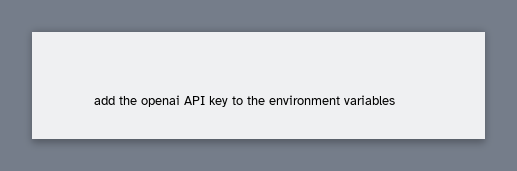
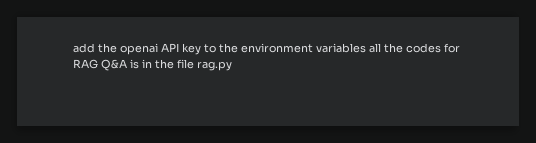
- add the openai API key to the environment variables
+ add the openai API key to the environment variables all the codes for RAG Q&A is in the file rag.py

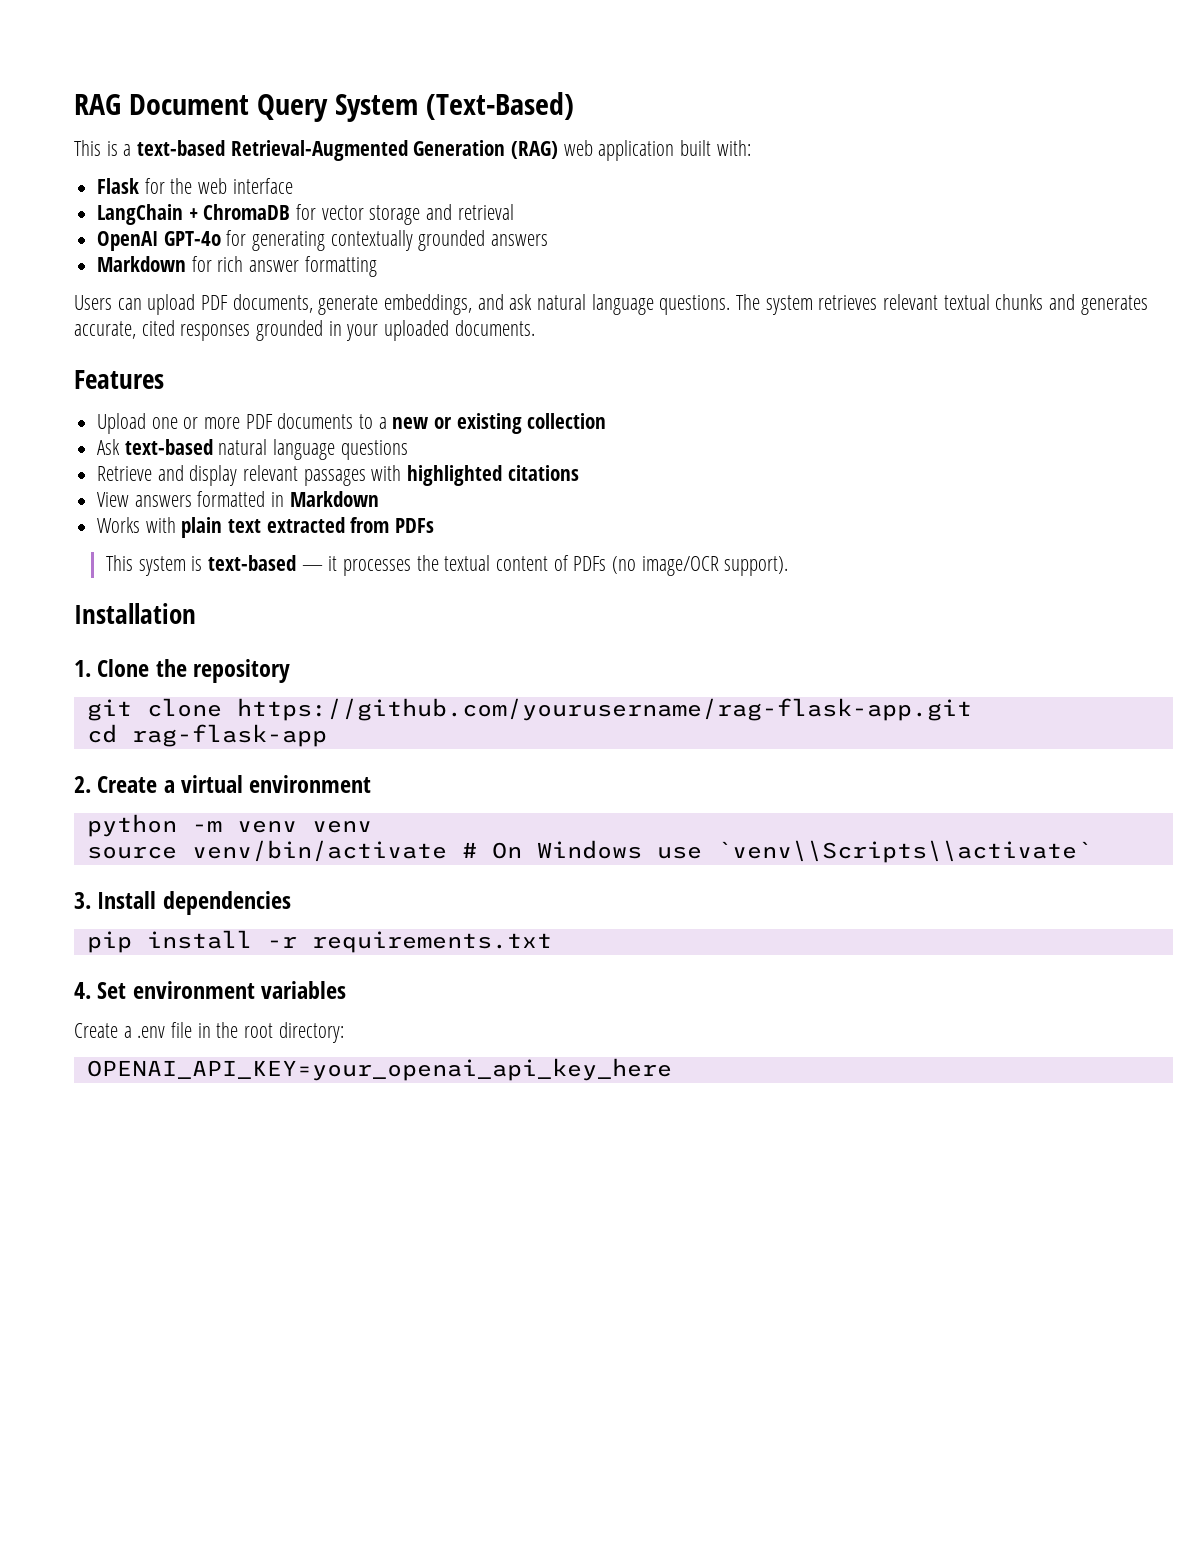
- add the openai API key to the environment variables all the codes for RAG Q&A is in the file rag.py
+ RAG Document Query System (Text-Based)
+ This is a text-based Retrieval-Augmented Generation (RAG) web application built with:
+ Flask for the web interface
+ LangChain + ChromaDB for vector storage and retrieval
+ OpenAI GPT-4o for generating contextually grounded answers
+ Markdown for rich answer formatting
+ Users can upload PDF documents, generate embeddings, and ask natural language questions. The system retrieves relevant textual chunks and generates accurate, cited responses grounded in your uploaded documents.
+ Features
+ Upload one or more PDF documents to a new or existing collection
+ Ask text-based natural language questions
+ Retrieve and display relevant passages with highlighted citations
+ View answers formatted in Markdown
+ Works with plain text extracted from PDFs
+ This system is text-based — it processes the textual content of PDFs (no image/OCR support).
+ Installation
+ 1. Clone the repository
+ git clone https://github.com/yourusername/rag-flask-app.git
+ cd rag-flask-app
+ 2. Create a virtual environment
+ python -m venv venv
+ source venv/bin/activate # On Windows use `venv\\Scripts\\activate`
+ 3. Install dependencies
+ pip install -r requirements.txt
+ 4. Set environment variables
+ Create a .env file in the root directory:
+ OPENAI_API_KEY=your_openai_api_key_here

